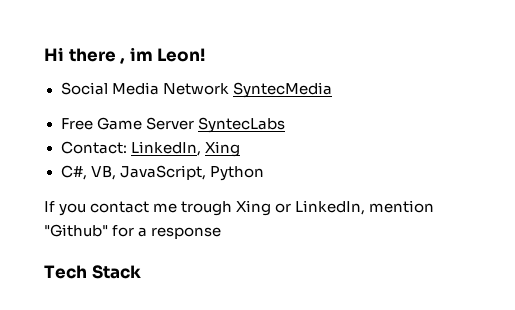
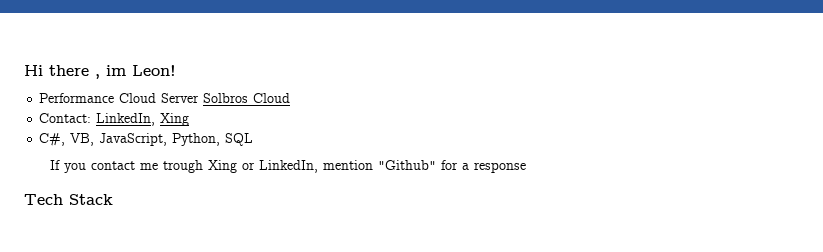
- Social Media Network SyntecMedia
- Free Game Server SyntecLabs
+ Performance Cloud Server Solbros Cloud
- C#, VB, JavaScript, Python
+ C#, VB, JavaScript, Python, SQL

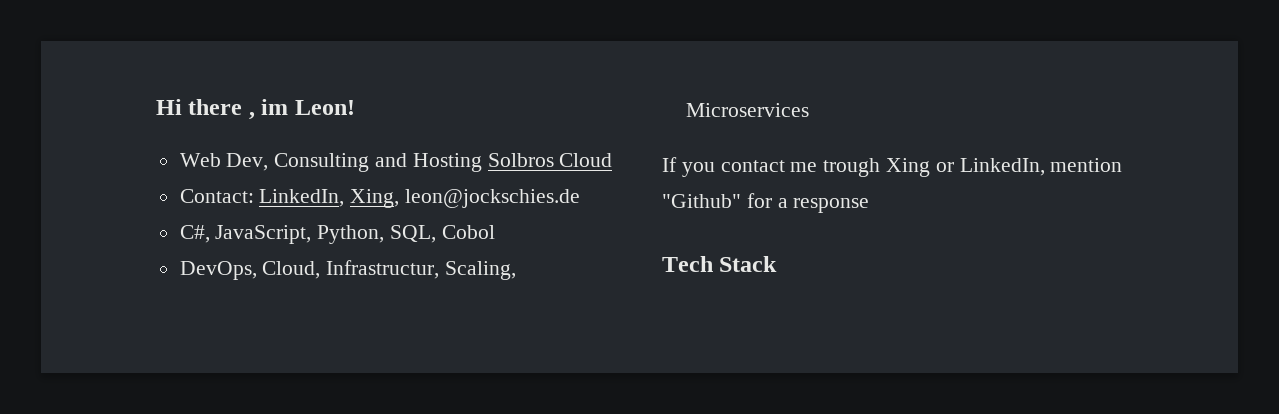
- Performance Cloud Server Solbros Cloud
+ Web Dev, Consulting and Hosting Solbros Cloud
- Contact: LinkedIn, Xing
+ Contact: LinkedIn, Xing, leon@jockschies.de
- C#, VB, JavaScript, Python, SQL
+ C#, JavaScript, Python, SQL, Cobol
+ DevOps, Cloud, Infrastructur, Scaling, Microservices

